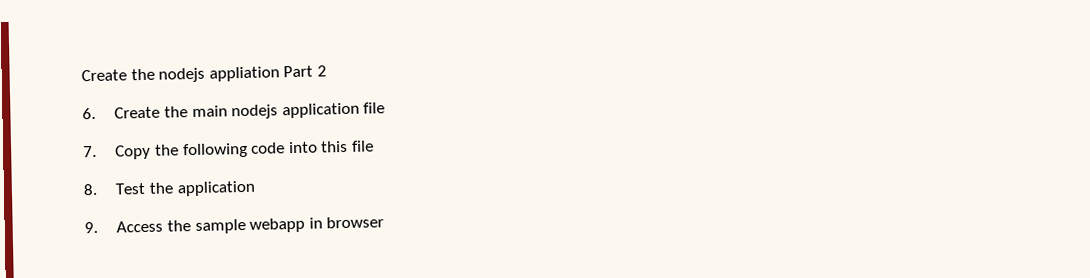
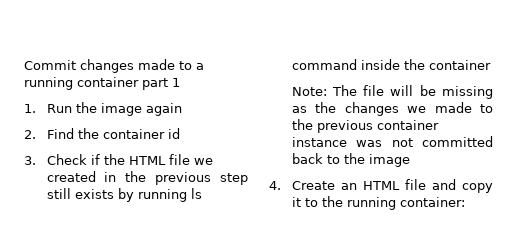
- Create the nodejs appliation Part 2
- 6. Create the main nodejs application file
- 7. Copy the following code into this file
- 8. Test the application
- 9. Access the sample webapp in browser
+ Commit changes made to a running container part 1
+ 1. Run the image again
+ 2. Find the container id
+ 3. Check if the HTML file we created in the previous step still exists by running ls command inside the container
+ Note: The file will be missing as the changes we made to the previous container instance was not committed back to the image
+ 4. Create an HTML file and copy it to the running container:

